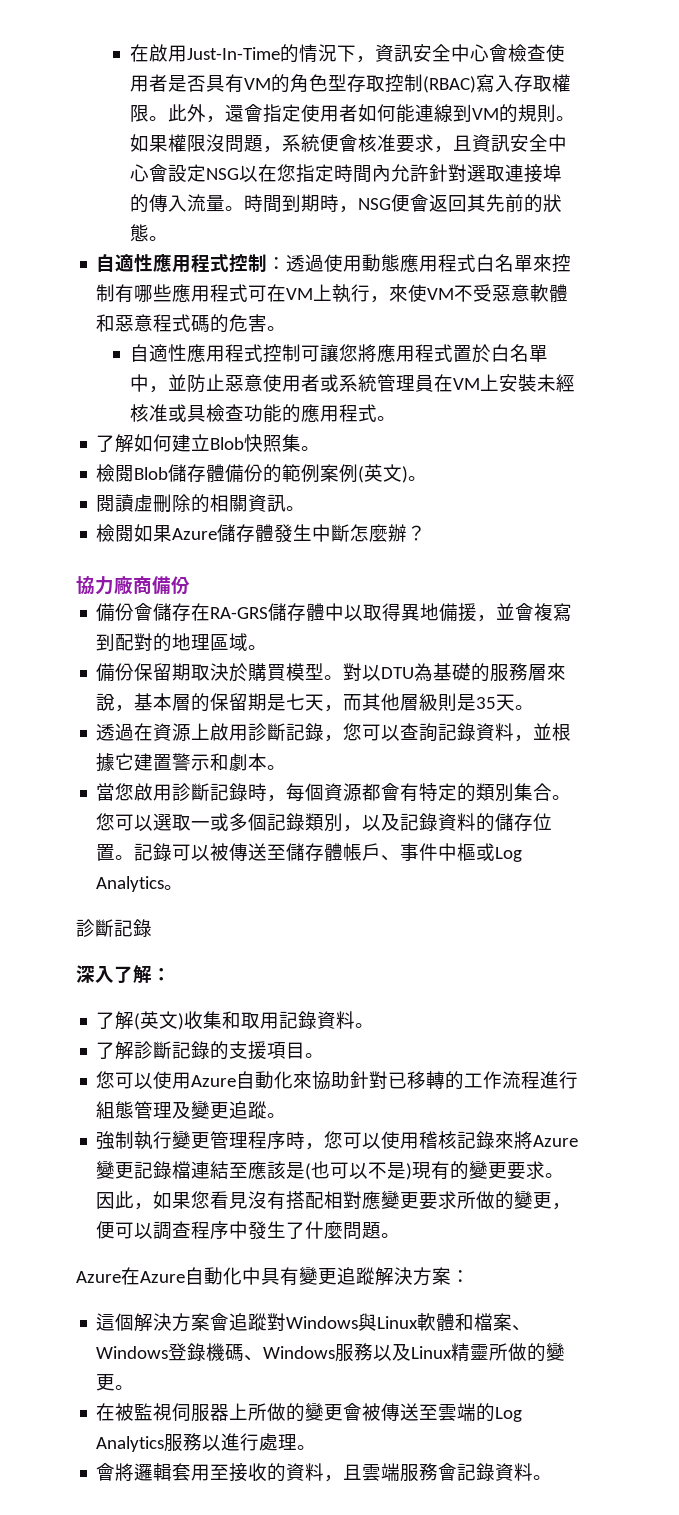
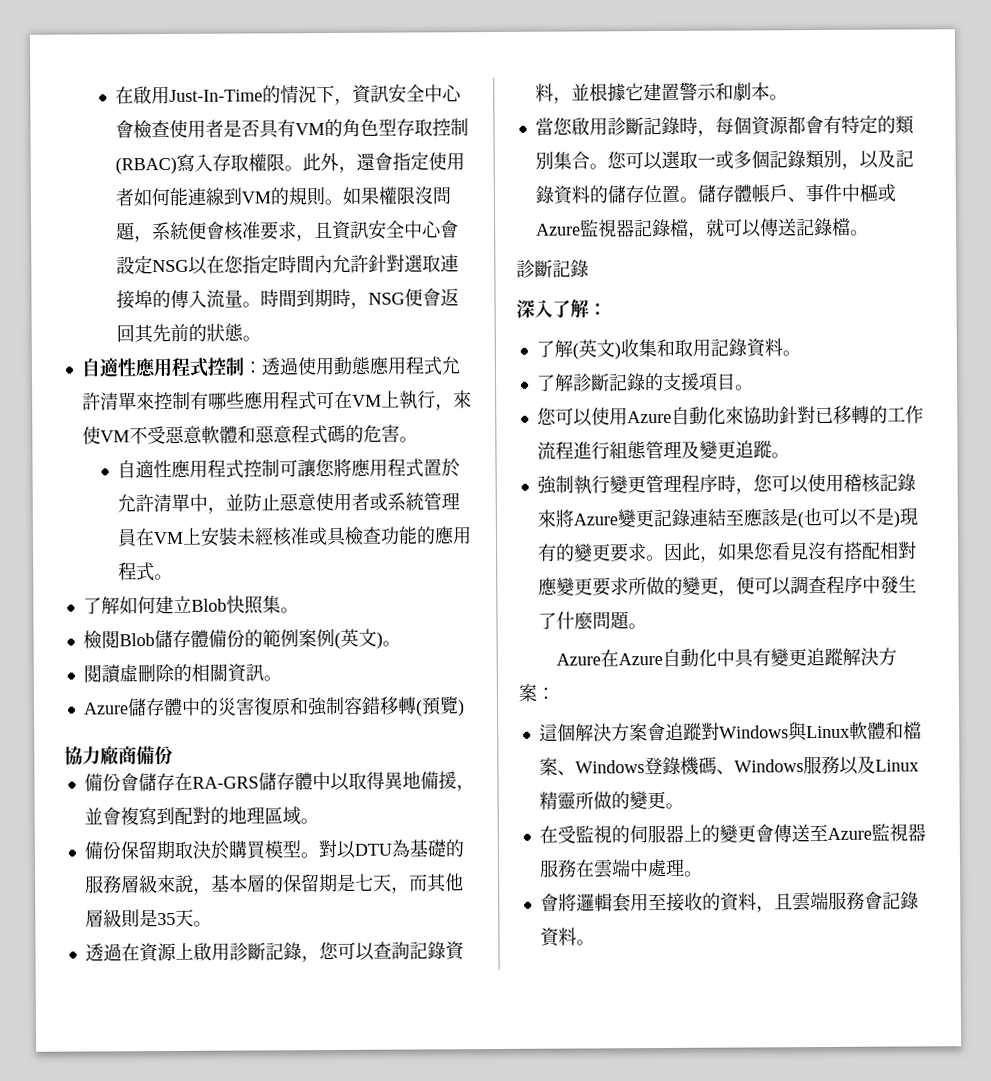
- 自適性應用程式控制：透過使用動態應用程式白名單來控制有哪些應用程式可在VM上執行，來使VM不受惡意軟體和惡意程式碼的危害。
+ 自適性應用程式控制：透過使用動態應用程式允許清單來控制有哪些應用程式可在VM上執行，來使VM不受惡意軟體和惡意程式碼的危害。
- 自適性應用程式控制可讓您將應用程式置於白名單中，並防止惡意使用者或系統管理員在VM上安裝未經核准或具檢查功能的應用程式。
+ 自適性應用程式控制可讓您將應用程式置於允許清單中，並防止惡意使用者或系統管理員在VM上安裝未經核准或具檢查功能的應用程式。
- 檢閱如果Azure儲存體發生中斷怎麼辦？
+ Azure儲存體中的災害復原和強制容錯移轉(預覽)
- 對以DTU為基礎的服務層來說，基本層的保留期是七天，而其他層級則是35天。
+ 對以DTU為基礎的服務層級來說，基本層的保留期是七天，而其他層級則是35天。
- 記錄可以被傳送至儲存體帳戶、事件中樞或Log Analytics。
+ 儲存體帳戶、事件中樞或Azure監視器記錄檔，就可以傳送記錄檔。
- 強制執行變更管理程序時，您可以使用稽核記錄來將Azure變更記錄檔連結至應該是(也可以不是)現有的變更要求。
+ 強制執行變更管理程序時，您可以使用稽核記錄來將Azure變更記錄連結至應該是(也可以不是)現有的變更要求。
- 在被監視伺服器上所做的變更會被傳送至雲端的Log Analytics服務以進行處理。
+ 在受監視的伺服器上的變更會傳送至Azure監視器服務在雲端中處理。

